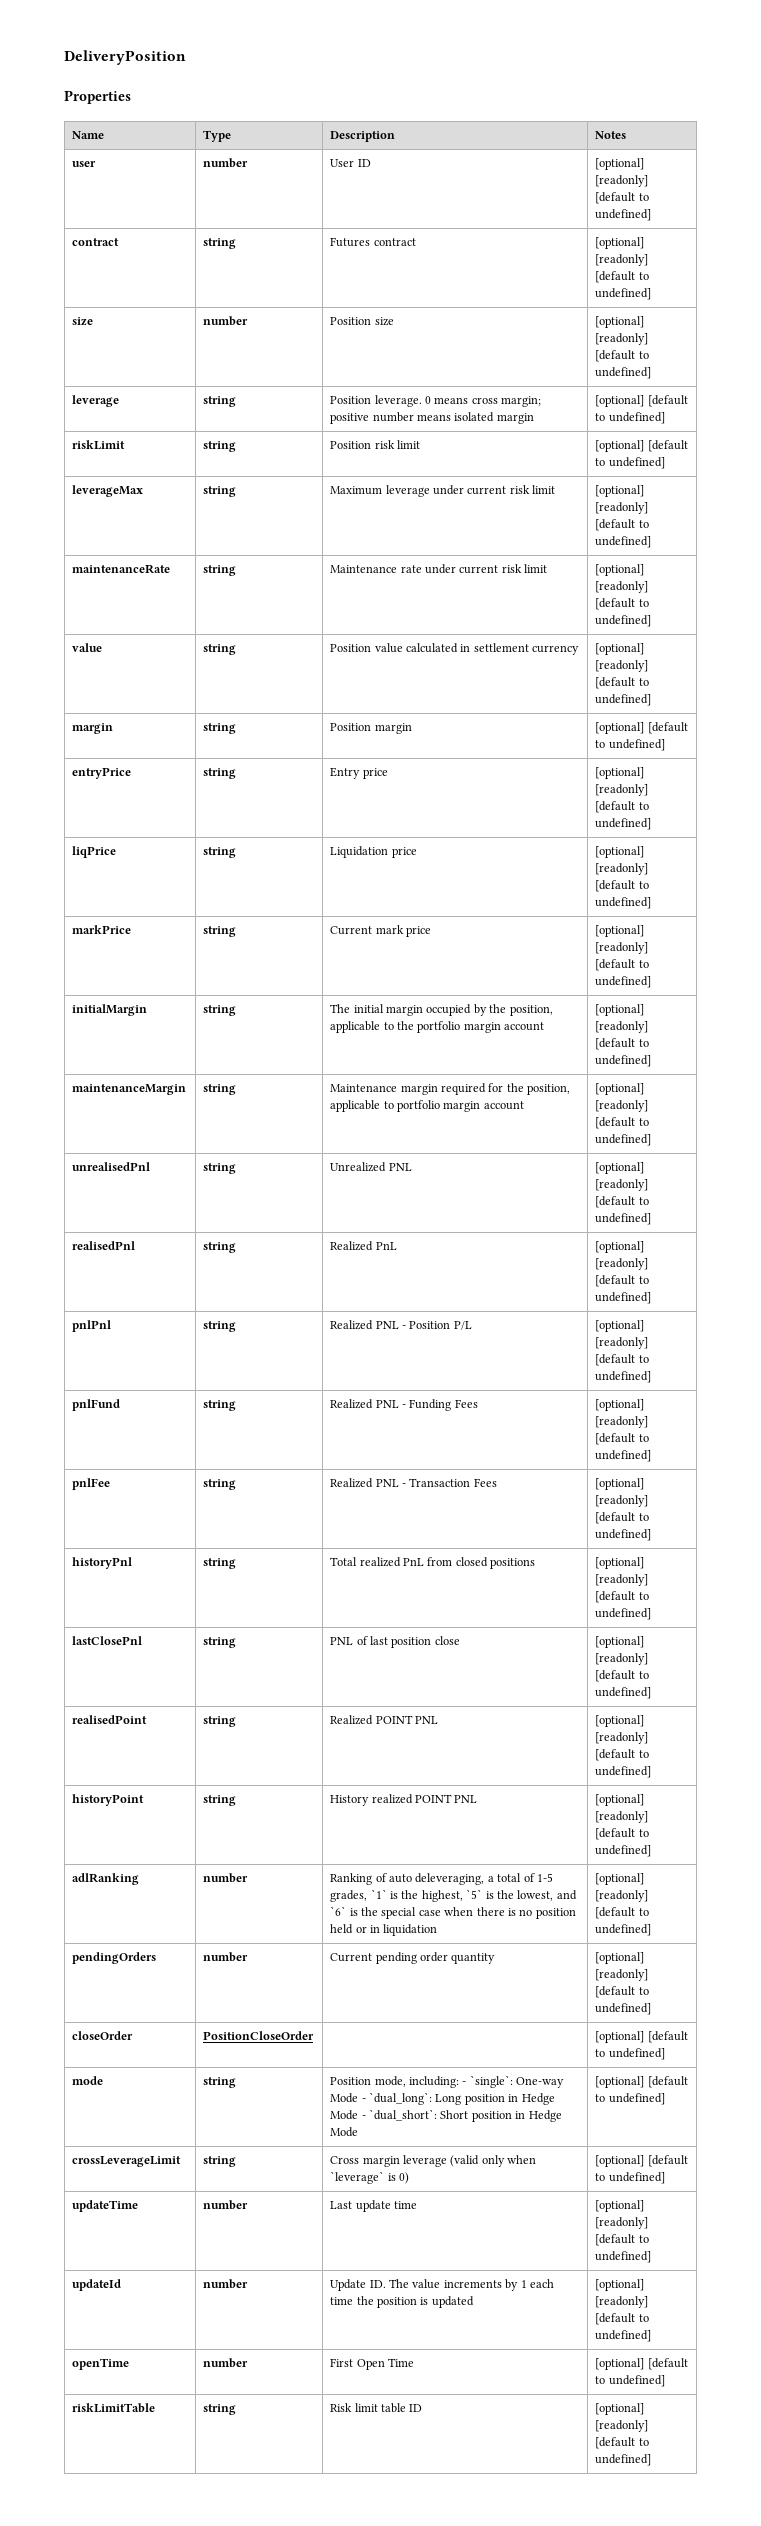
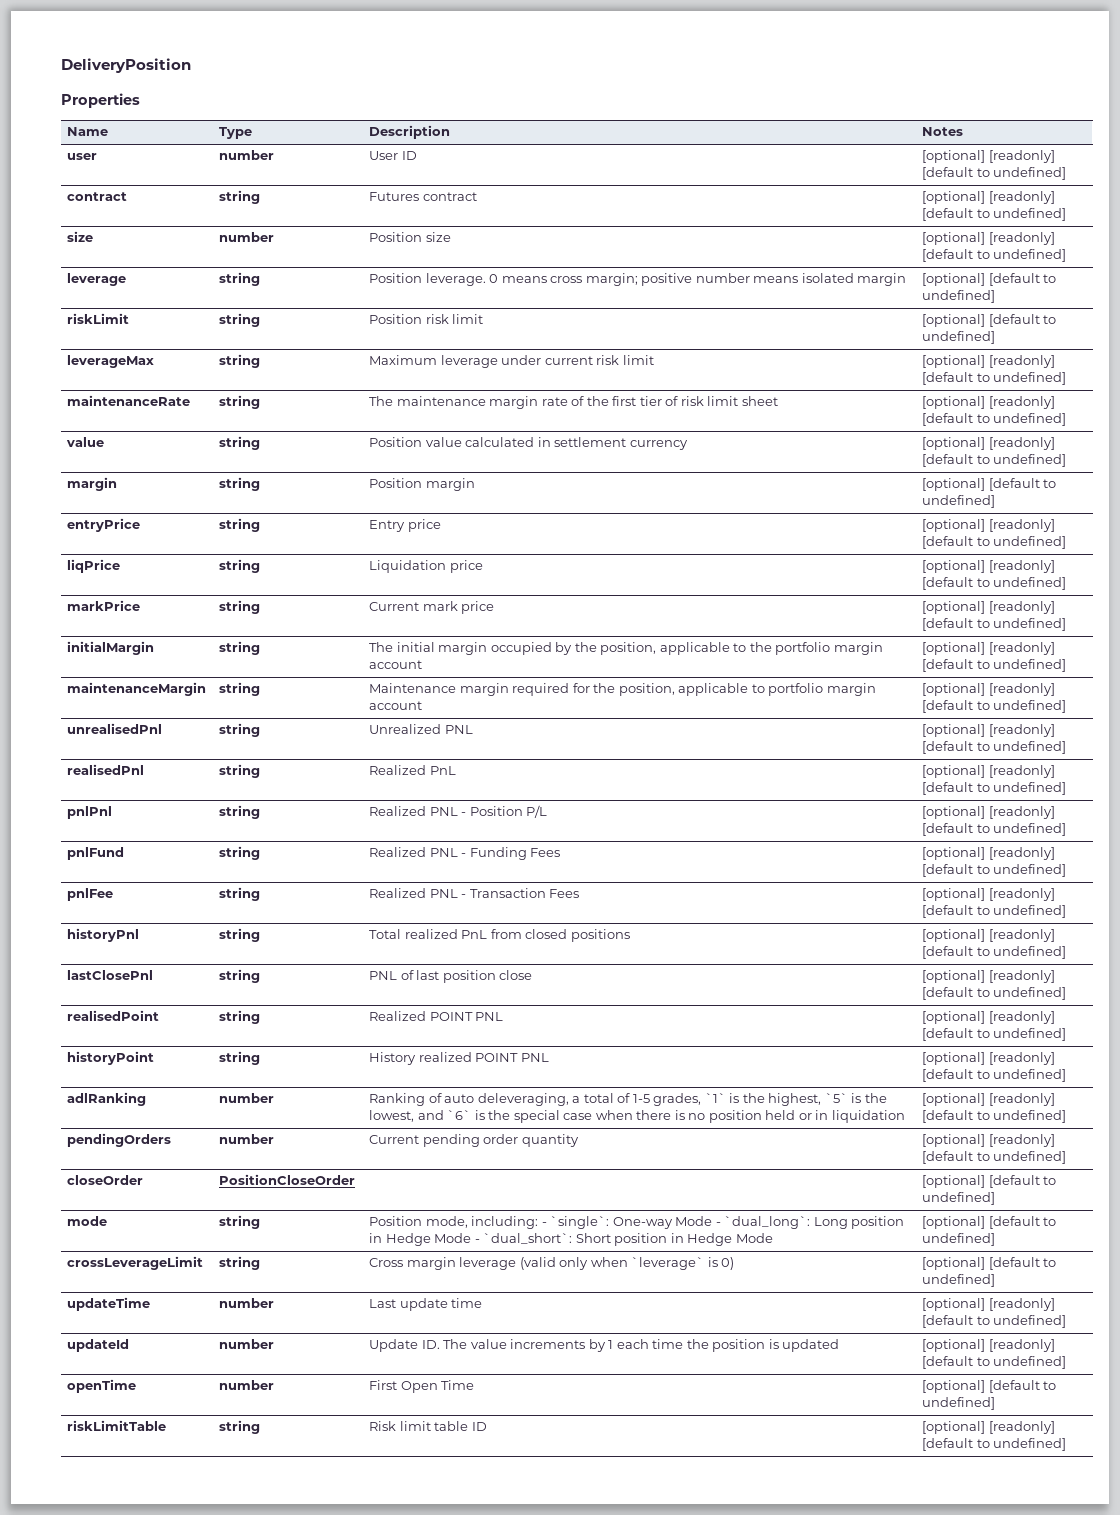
- maintenanceRate | string | Maintenance rate under current risk limit | [optional] [readonly] [default to undefined]
+ maintenanceRate | string | The maintenance margin rate of the first tier of risk limit sheet | [optional] [readonly] [default to undefined]

